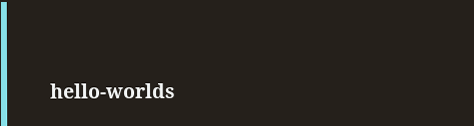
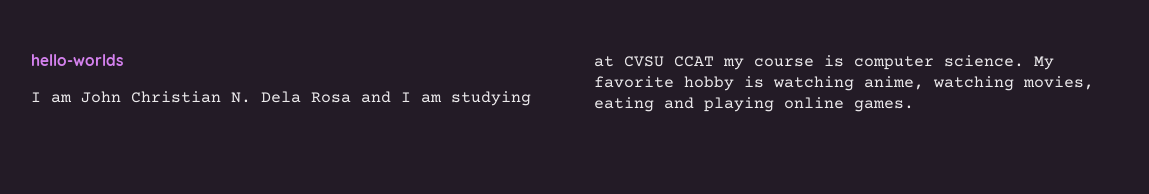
+ I am John Christian N. Dela Rosa and I am studying at CVSU CCAT my course is computer science. My favorite hobby is watching anime, watching movies, eating and playing online games.

